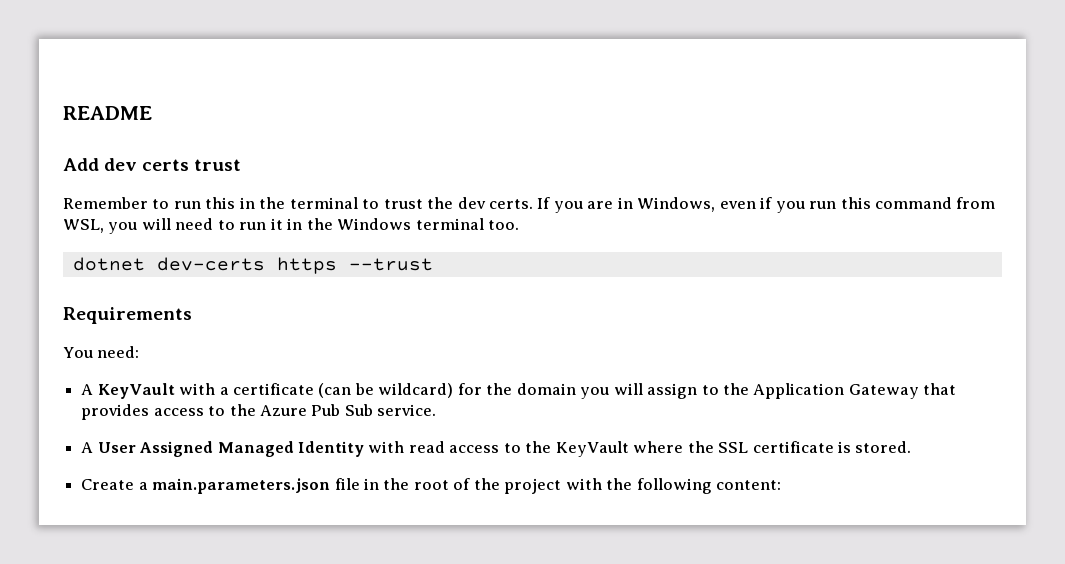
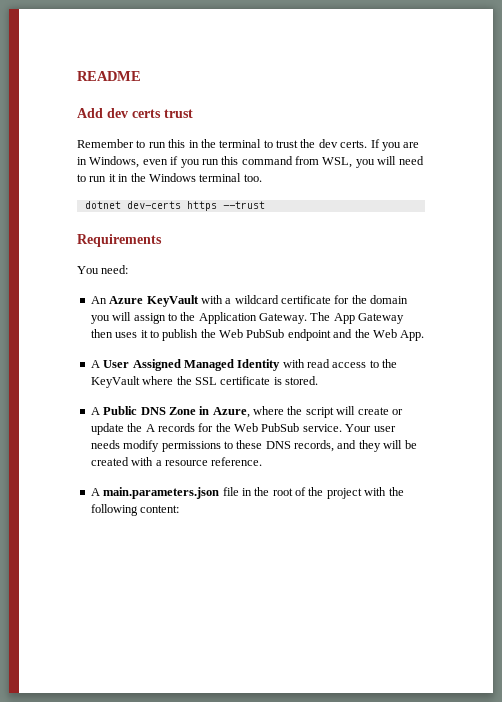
- A KeyVault with a certificate (can be wildcard) for the domain you will assign to the Application Gateway that provides access to the Azure Pub Sub service.
+ An Azure KeyVault with a wildcard certificate for the domain you will assign to the Application Gateway. The App Gateway then uses it to publish the Web PubSub endpoint and the Web App.
- Create a main.parameters.json file in the root of the project with the following content:
+ A Public DNS Zone in Azure, where the script will create or update the A records for the Web PubSub service. Your user needs modify permissions to these DNS records, and they will be created with a resource reference.
+ A main.parameters.json file in the root of the project with the following content:

